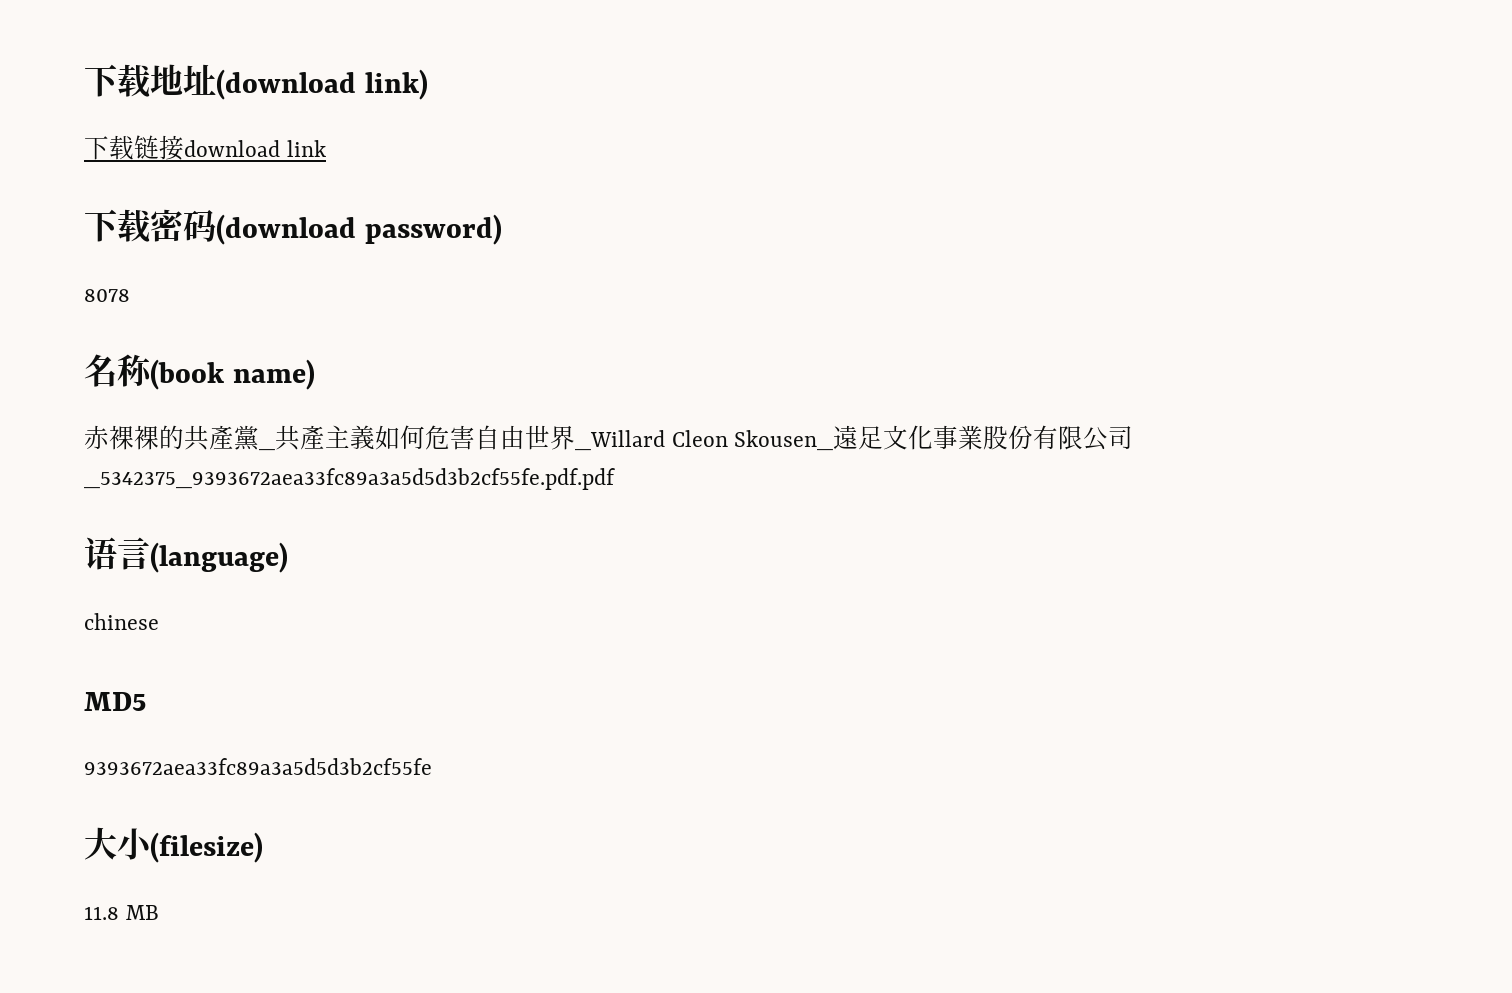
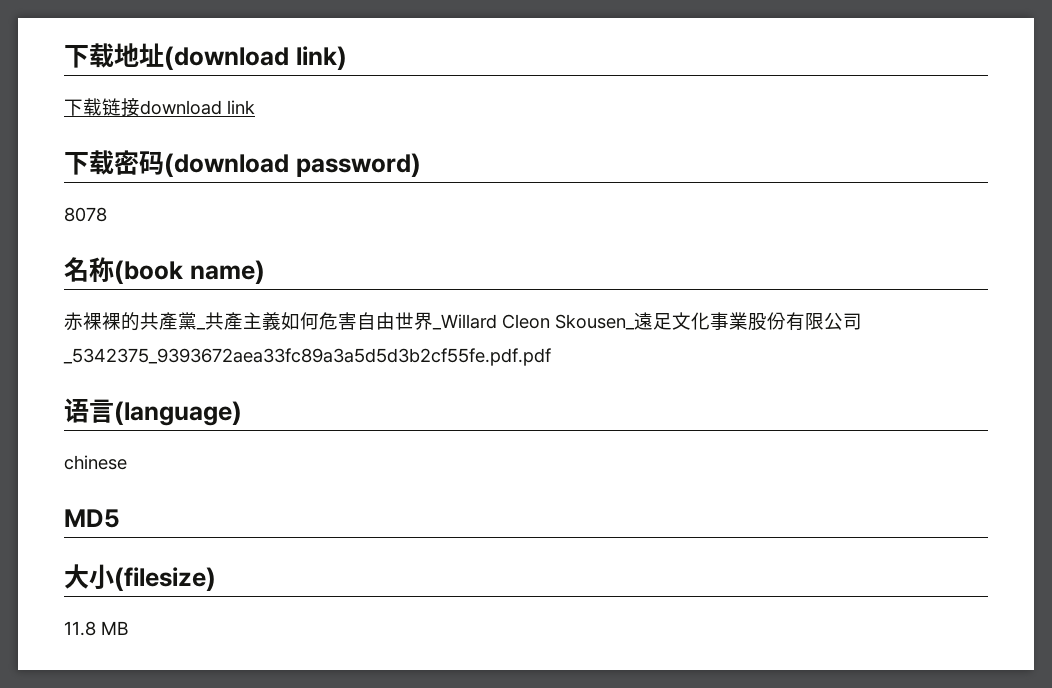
- 9393672aea33fc89a3a5d5d3b2cf55fe

